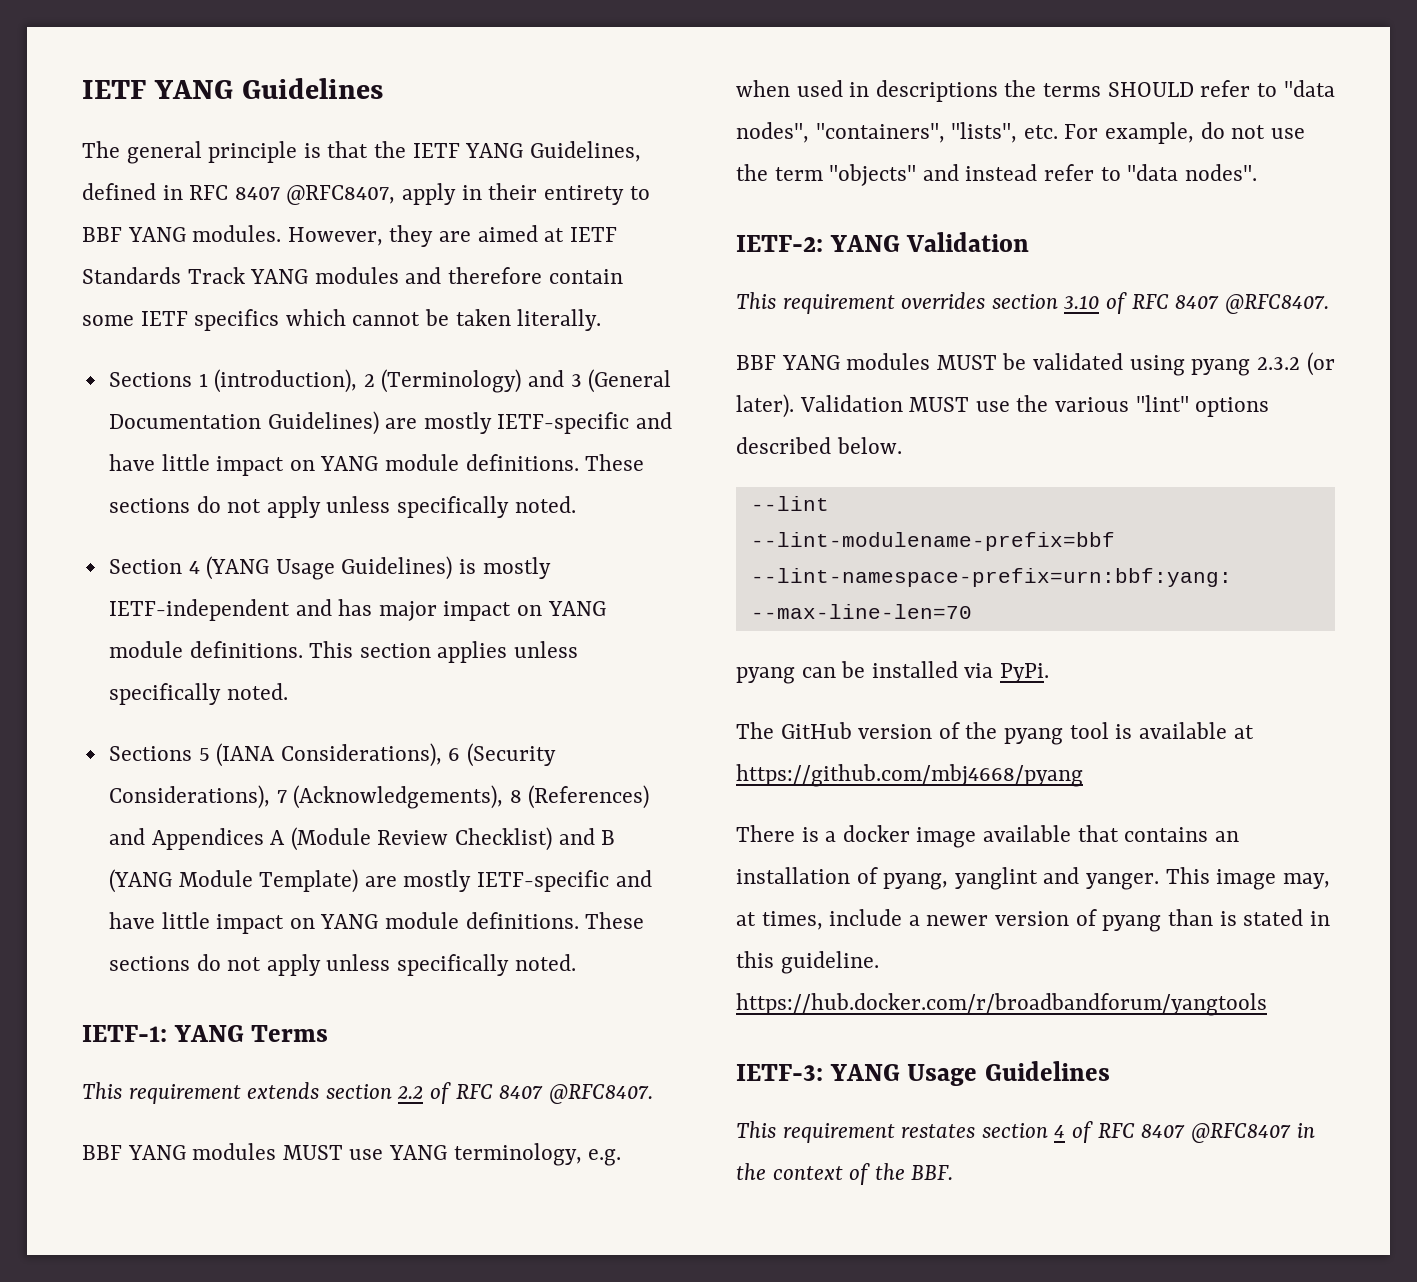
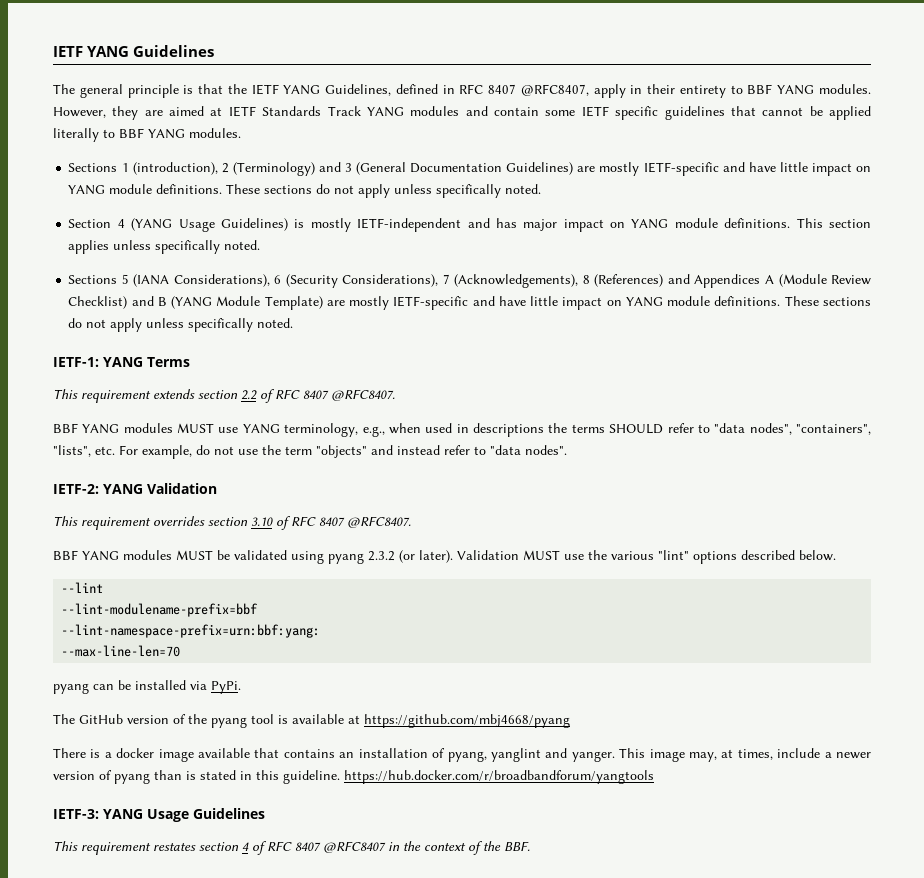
- However, they are aimed at IETF Standards Track YANG modules and therefore contain some IETF specifics which cannot be taken literally.
+ However, they are aimed at IETF Standards Track YANG modules and contain some IETF specific guidelines that cannot be applied literally to BBF YANG modules.
- BBF YANG modules MUST use YANG terminology, e.g. when used in descriptions the terms SHOULD refer to "data nodes", "containers", "lists", etc. For example, do not use the term "objects" and instead refer to "data nodes".
+ BBF YANG modules MUST use YANG terminology, e.g., when used in descriptions the terms SHOULD refer to "data nodes", "containers", "lists", etc. For example, do not use the term "objects" and instead refer to "data nodes".

